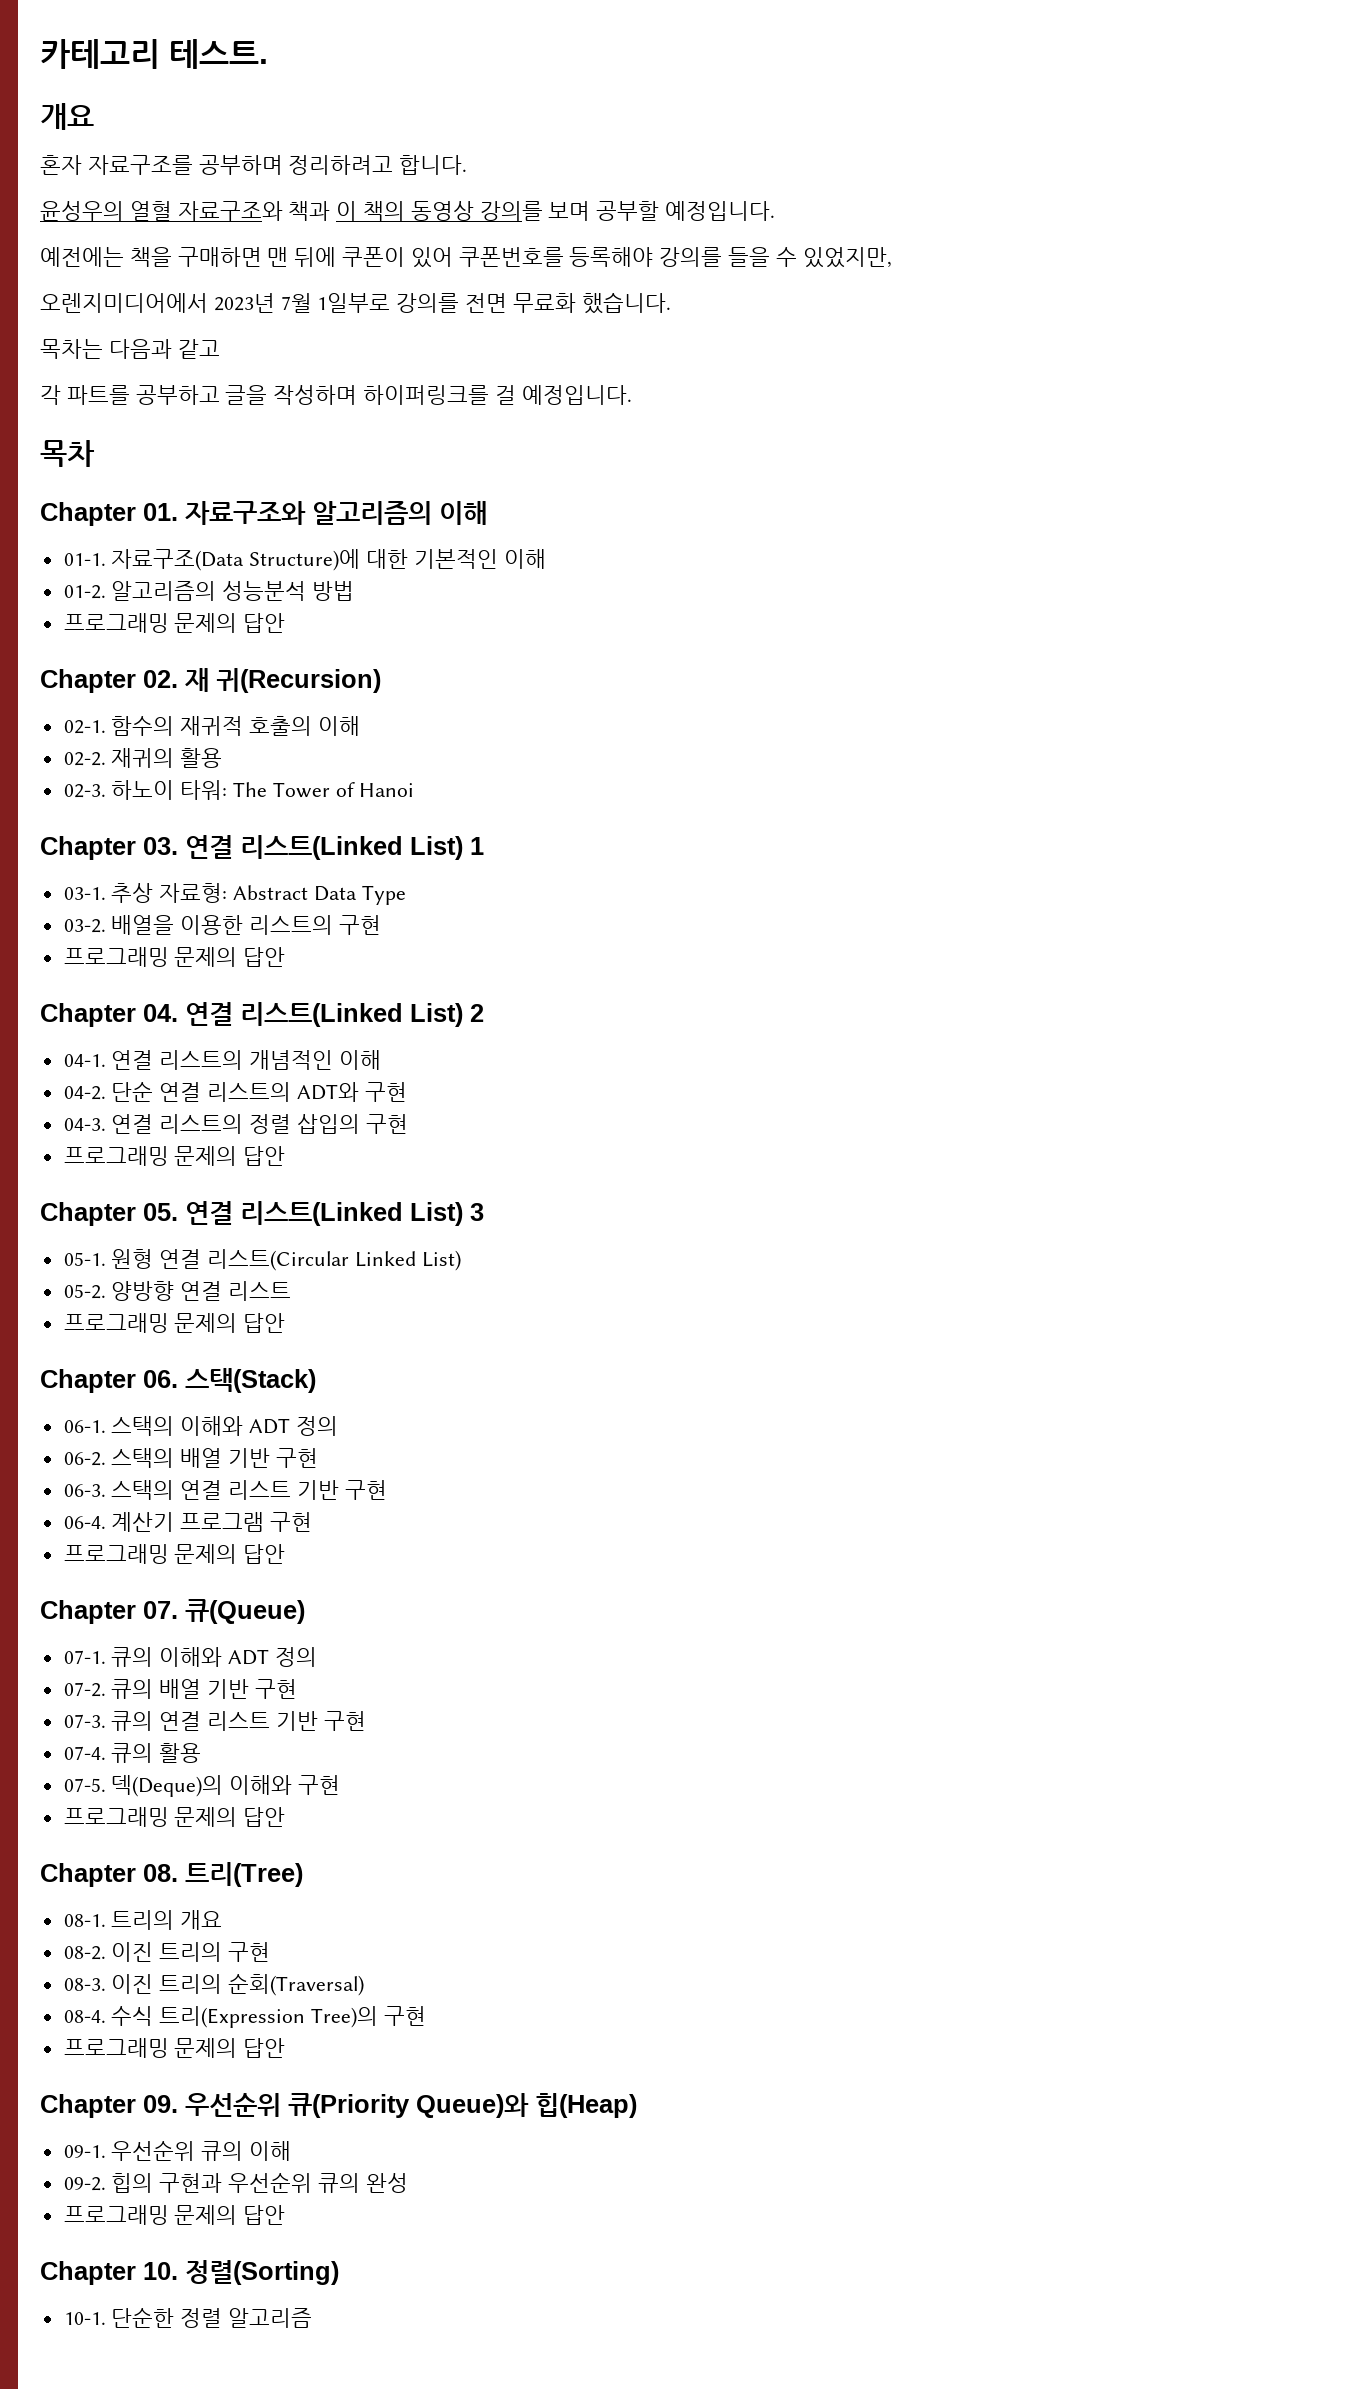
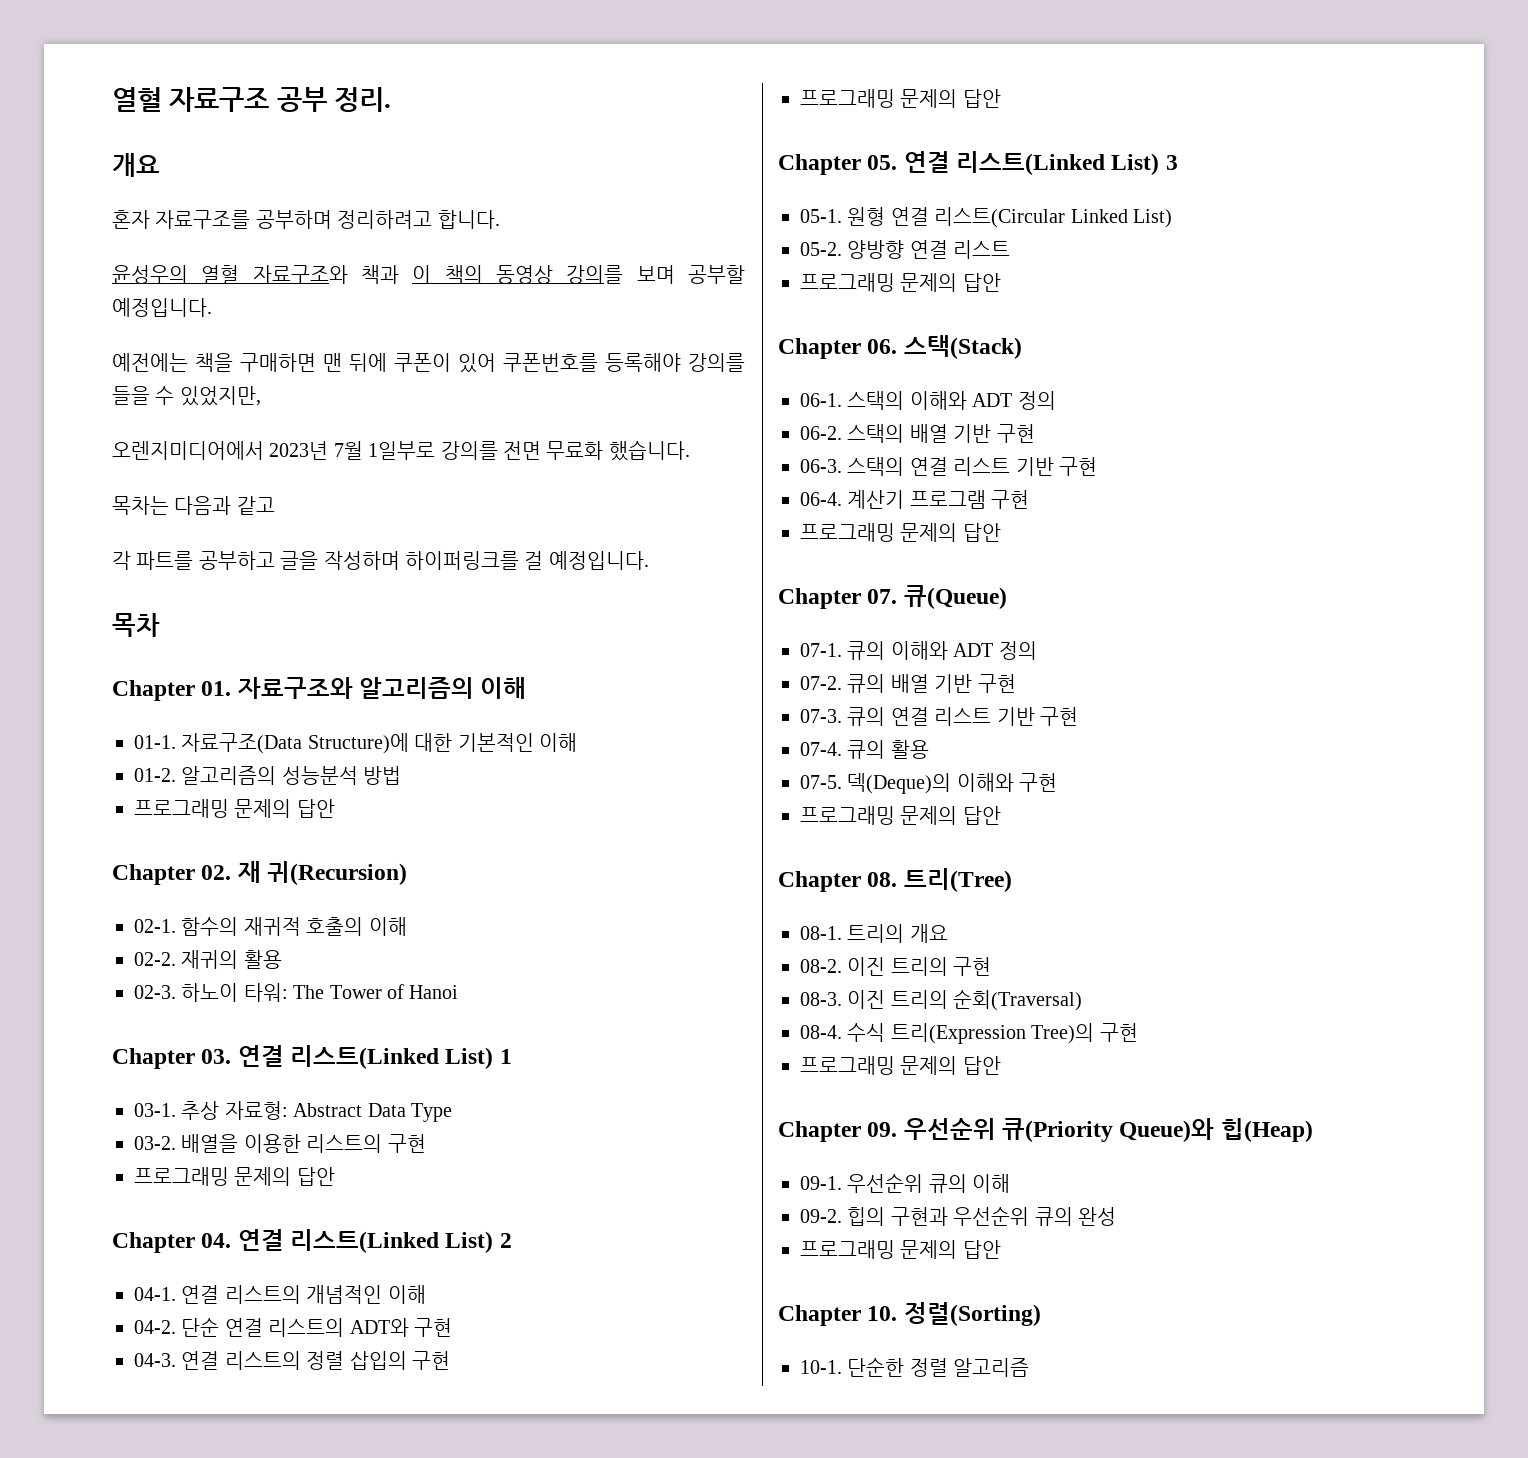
- 카테고리 테스트.
+ 열혈 자료구조 공부 정리.

